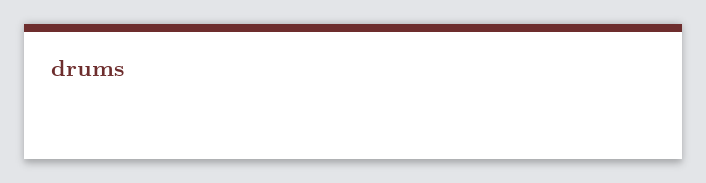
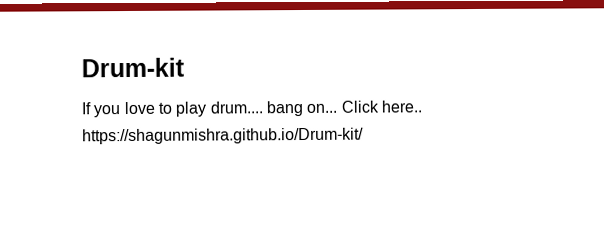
- drums
+ Drum-kit
+ If you love to play drum.... bang on... Click here.. https://shagunmishra.github.io/Drum-kit/

